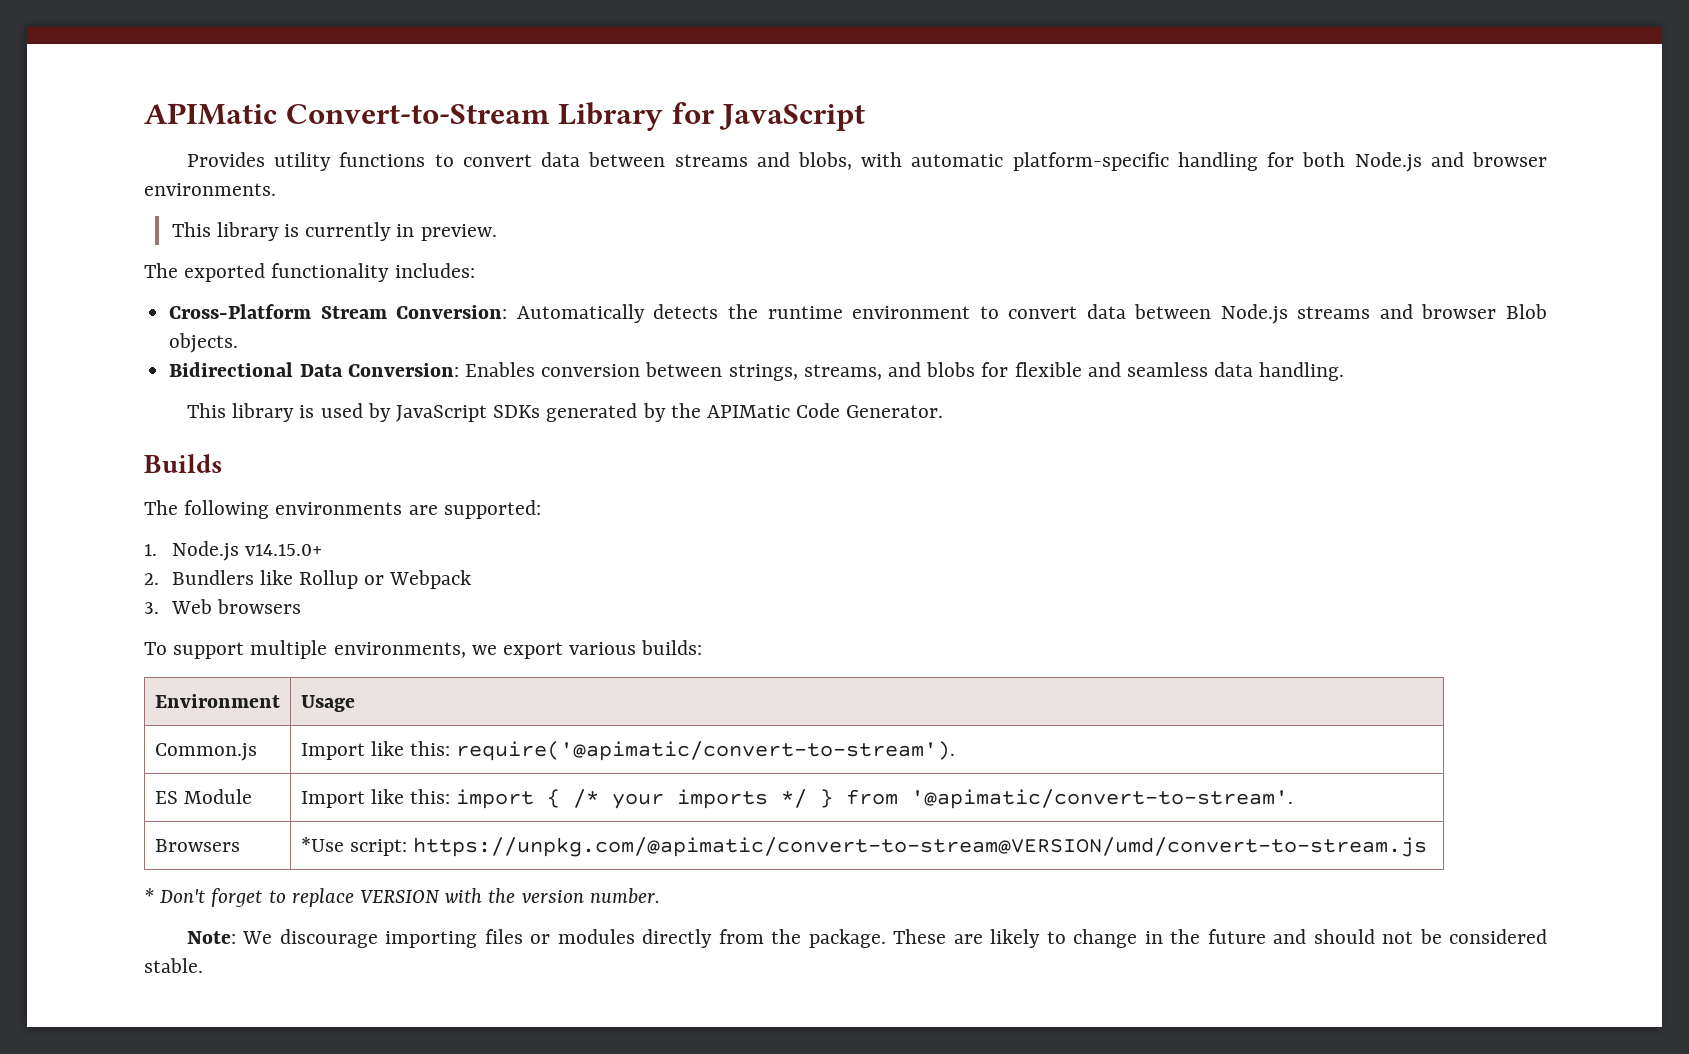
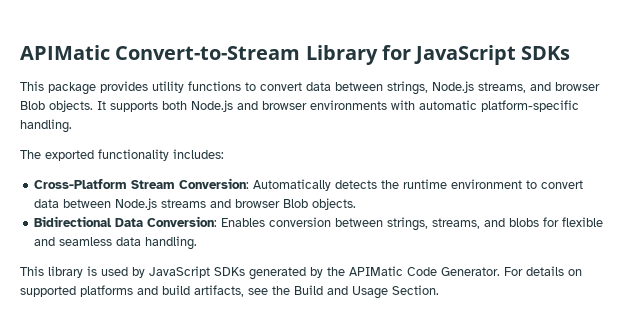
- APIMatic Convert-to-Stream Library for JavaScript
- Provides utility functions to convert data between streams and blobs, with automatic platform-specific handling for both Node.js and browser environments.
- This library is currently in preview.
+ APIMatic Convert-to-Stream Library for JavaScript SDKs
+ This package provides utility functions to convert data between strings, Node.js streams, and browser Blob objects. It supports both Node.js and browser environments with automatic platform-specific handling.
- This library is used by JavaScript SDKs generated by the APIMatic Code Generator.
- Builds
- The following environments are supported:
- 1. Node.js v14.15.0+
- 2. Bundlers like Rollup or Webpack
- 3. Web browsers
- To support multiple environments, we export various builds:
- Environment | Usage
- Common.js | Import like this: require('@apimatic/convert-to-stream').
- ES Module | Import like this: import { /* your imports */ } from '@apimatic/convert-to-stream'.
- Browsers | *Use script: https://unpkg.com/@apimatic/convert-to-stream@VERSION/umd/convert-to-stream.js
- * Don't forget to replace VERSION with the version number.
- Note: We discourage importing files or modules directly from the package. These are likely to change in the future and should not be considered stable.
+ This library is used by JavaScript SDKs generated by the APIMatic Code Generator. For details on supported platforms and build artifacts, see the Build and Usage Section.

